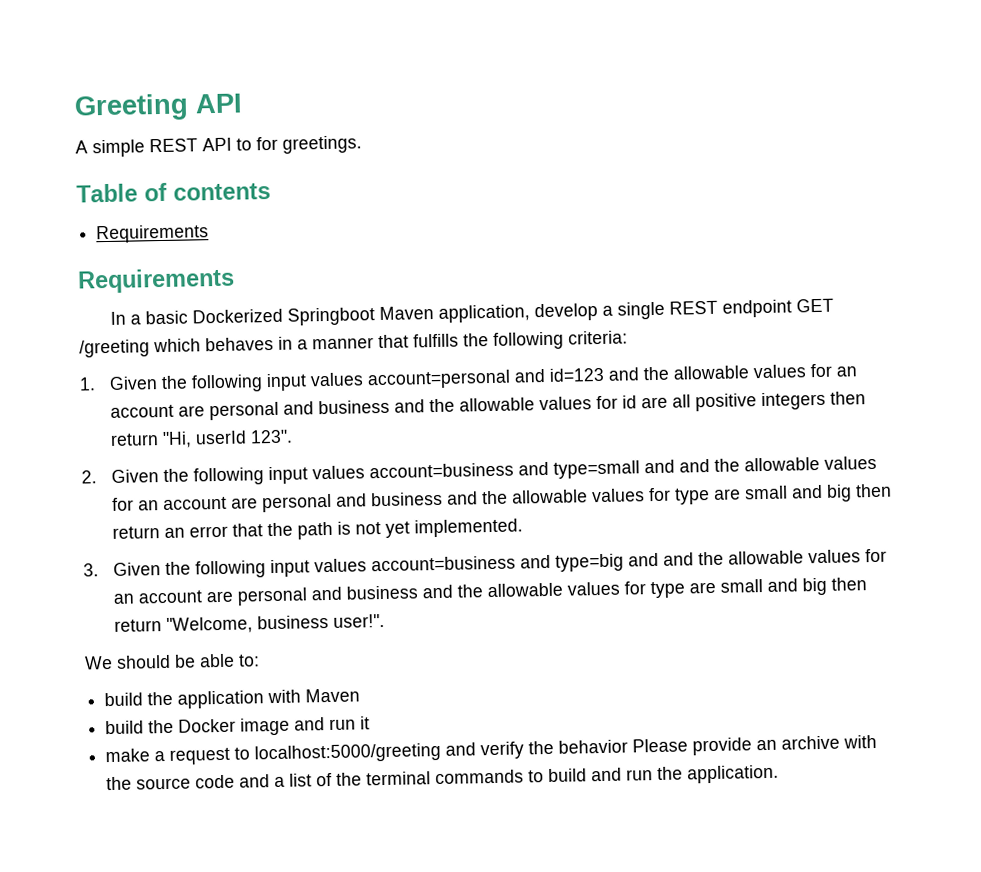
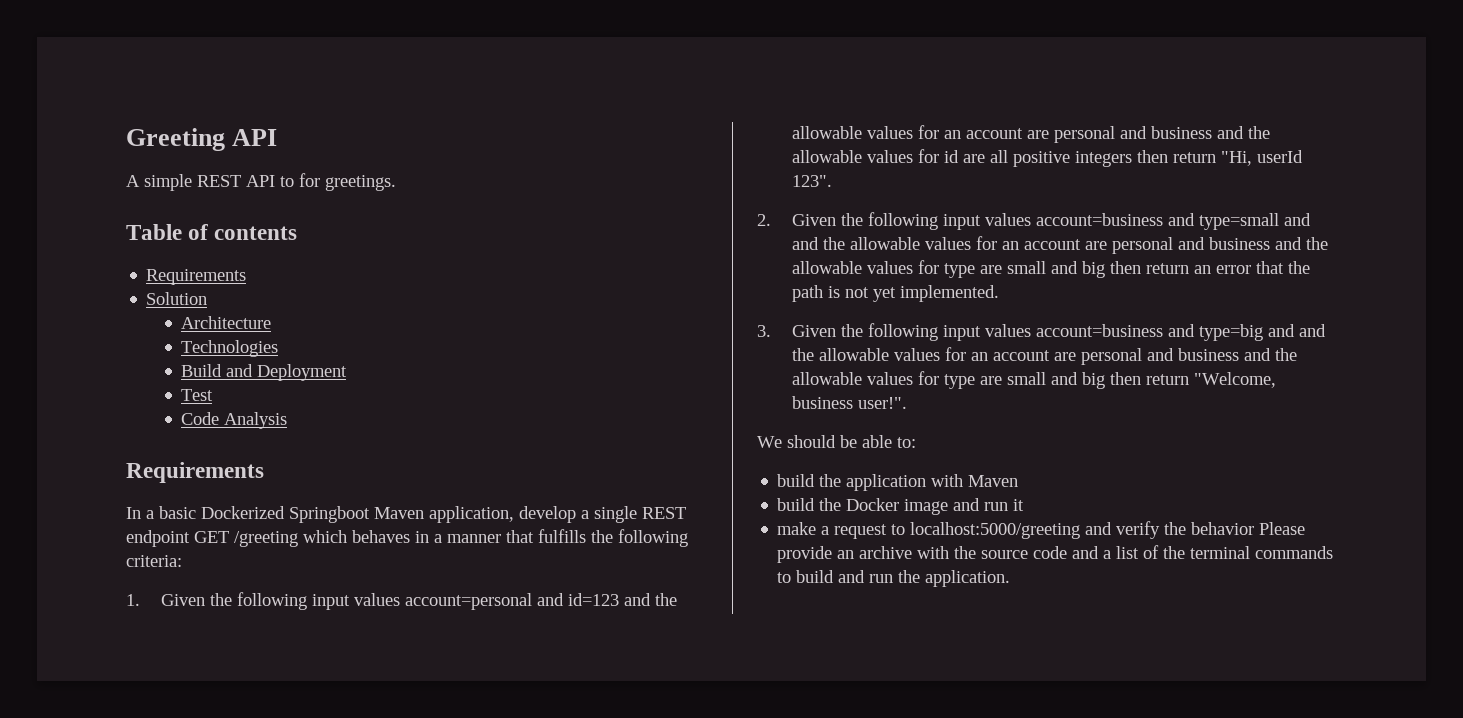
+ Solution
+ Architecture
+ Technologies
+ Build and Deployment
+ Test
+ Code Analysis

